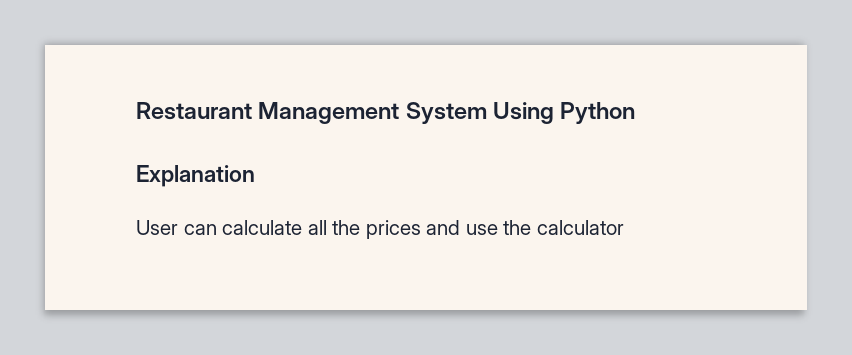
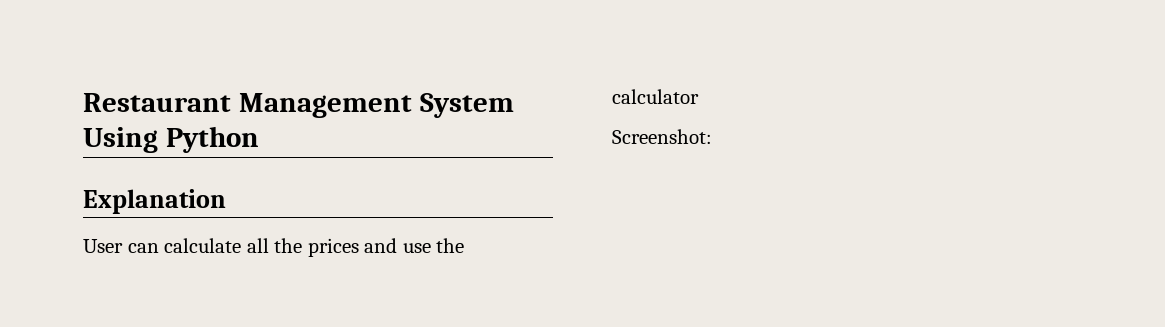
+ Screenshot:

